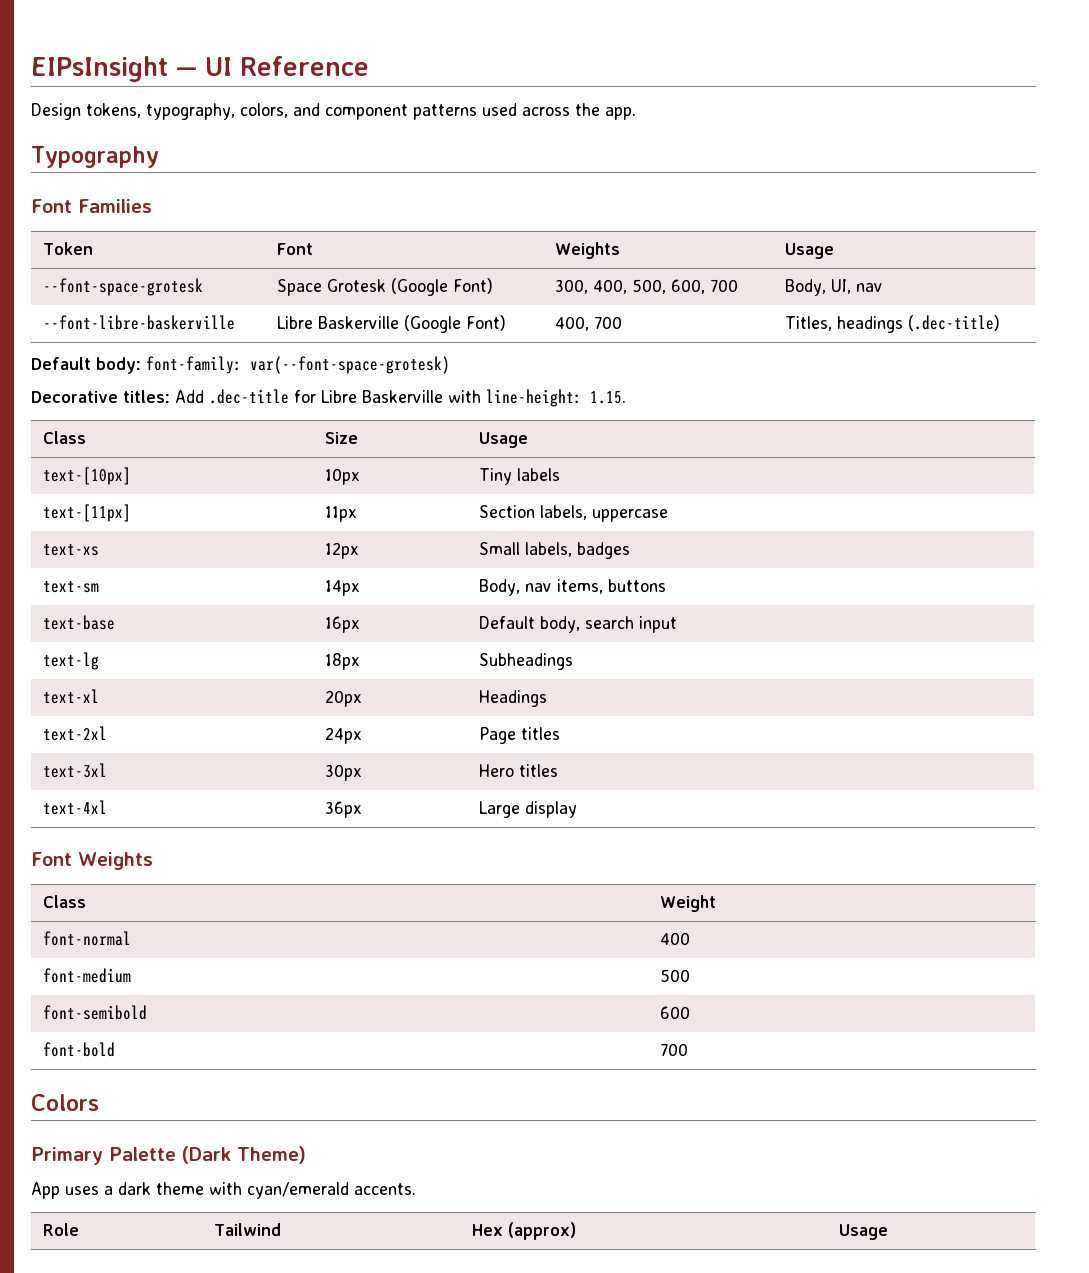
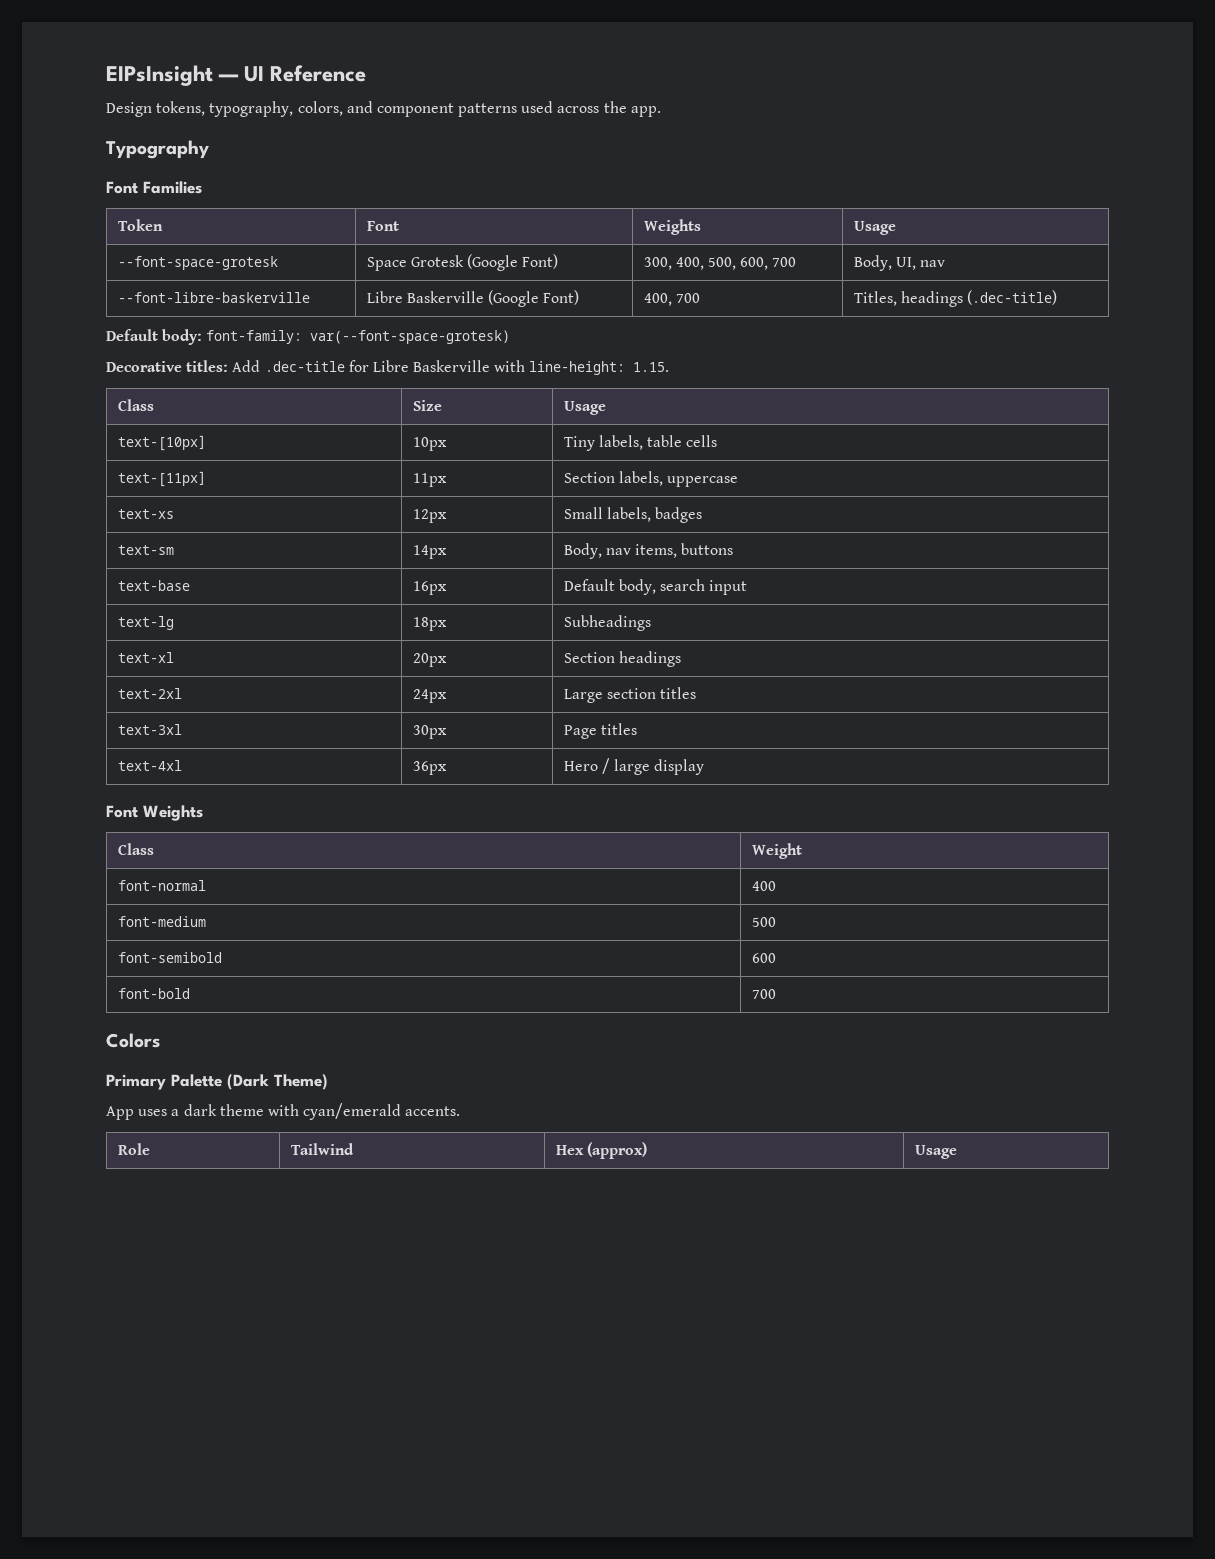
- text-[10px] | 10px | Tiny labels
+ text-[10px] | 10px | Tiny labels, table cells
- text-xl | 20px | Headings
+ text-xl | 20px | Section headings
- text-2xl | 24px | Page titles
+ text-2xl | 24px | Large section titles
- text-3xl | 30px | Hero titles
+ text-3xl | 30px | Page titles
- text-4xl | 36px | Large display
+ text-4xl | 36px | Hero / large display

